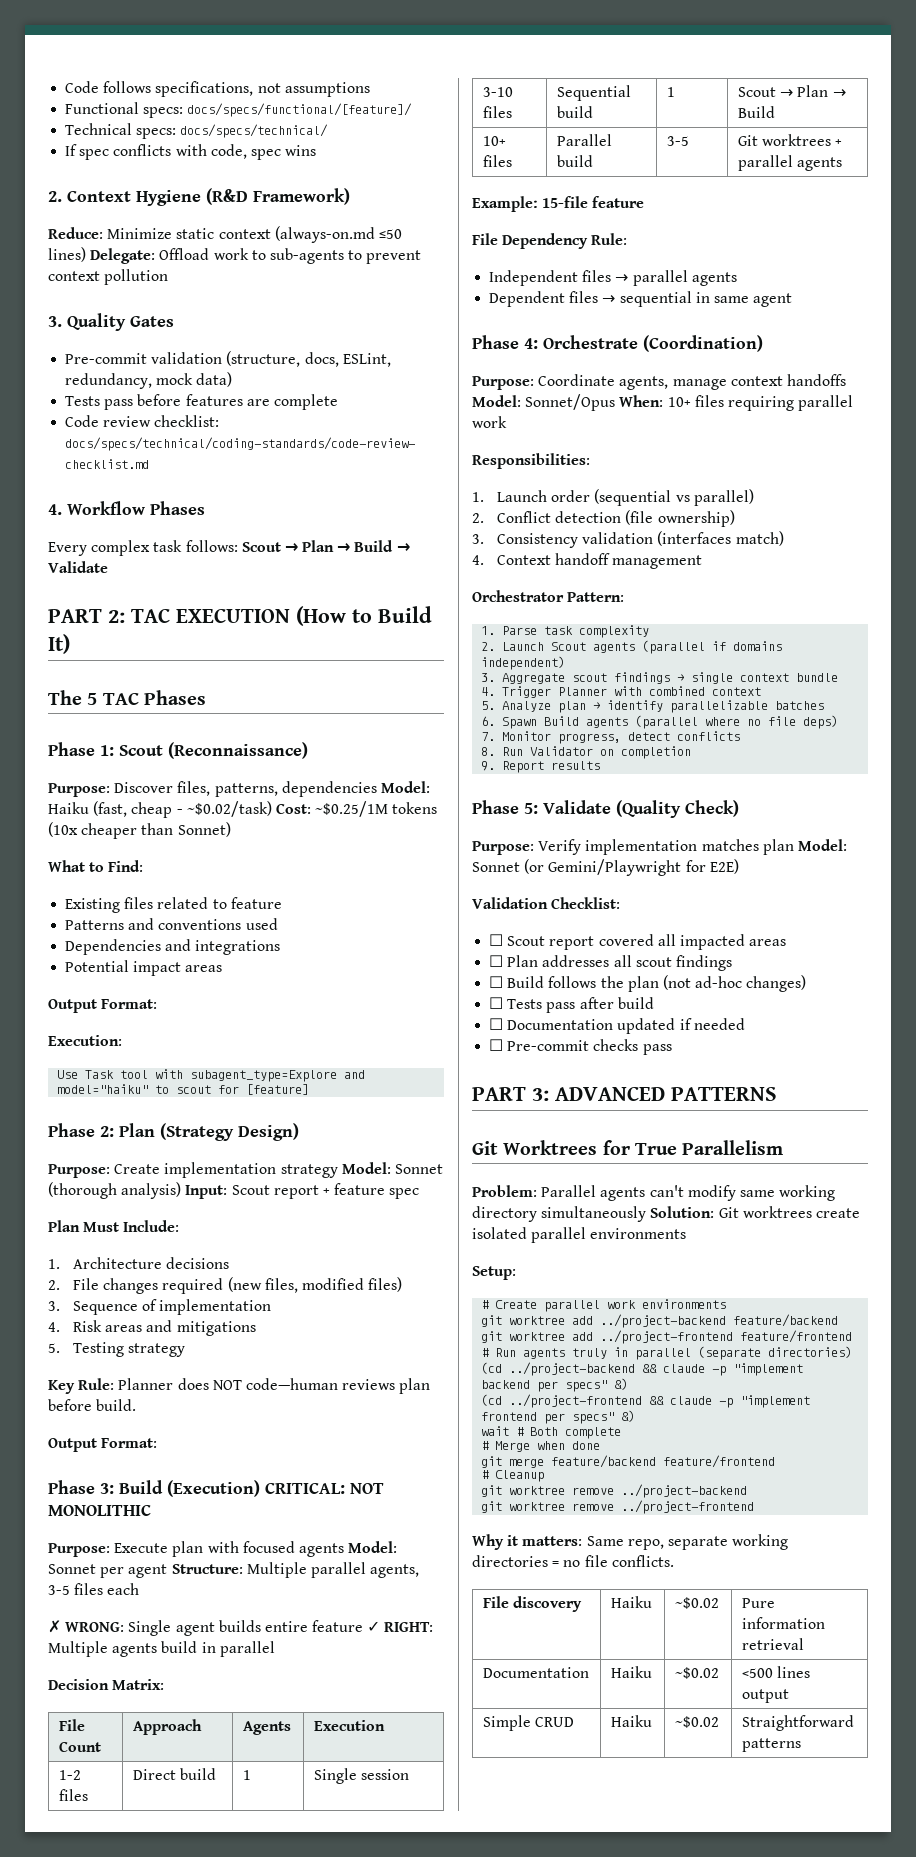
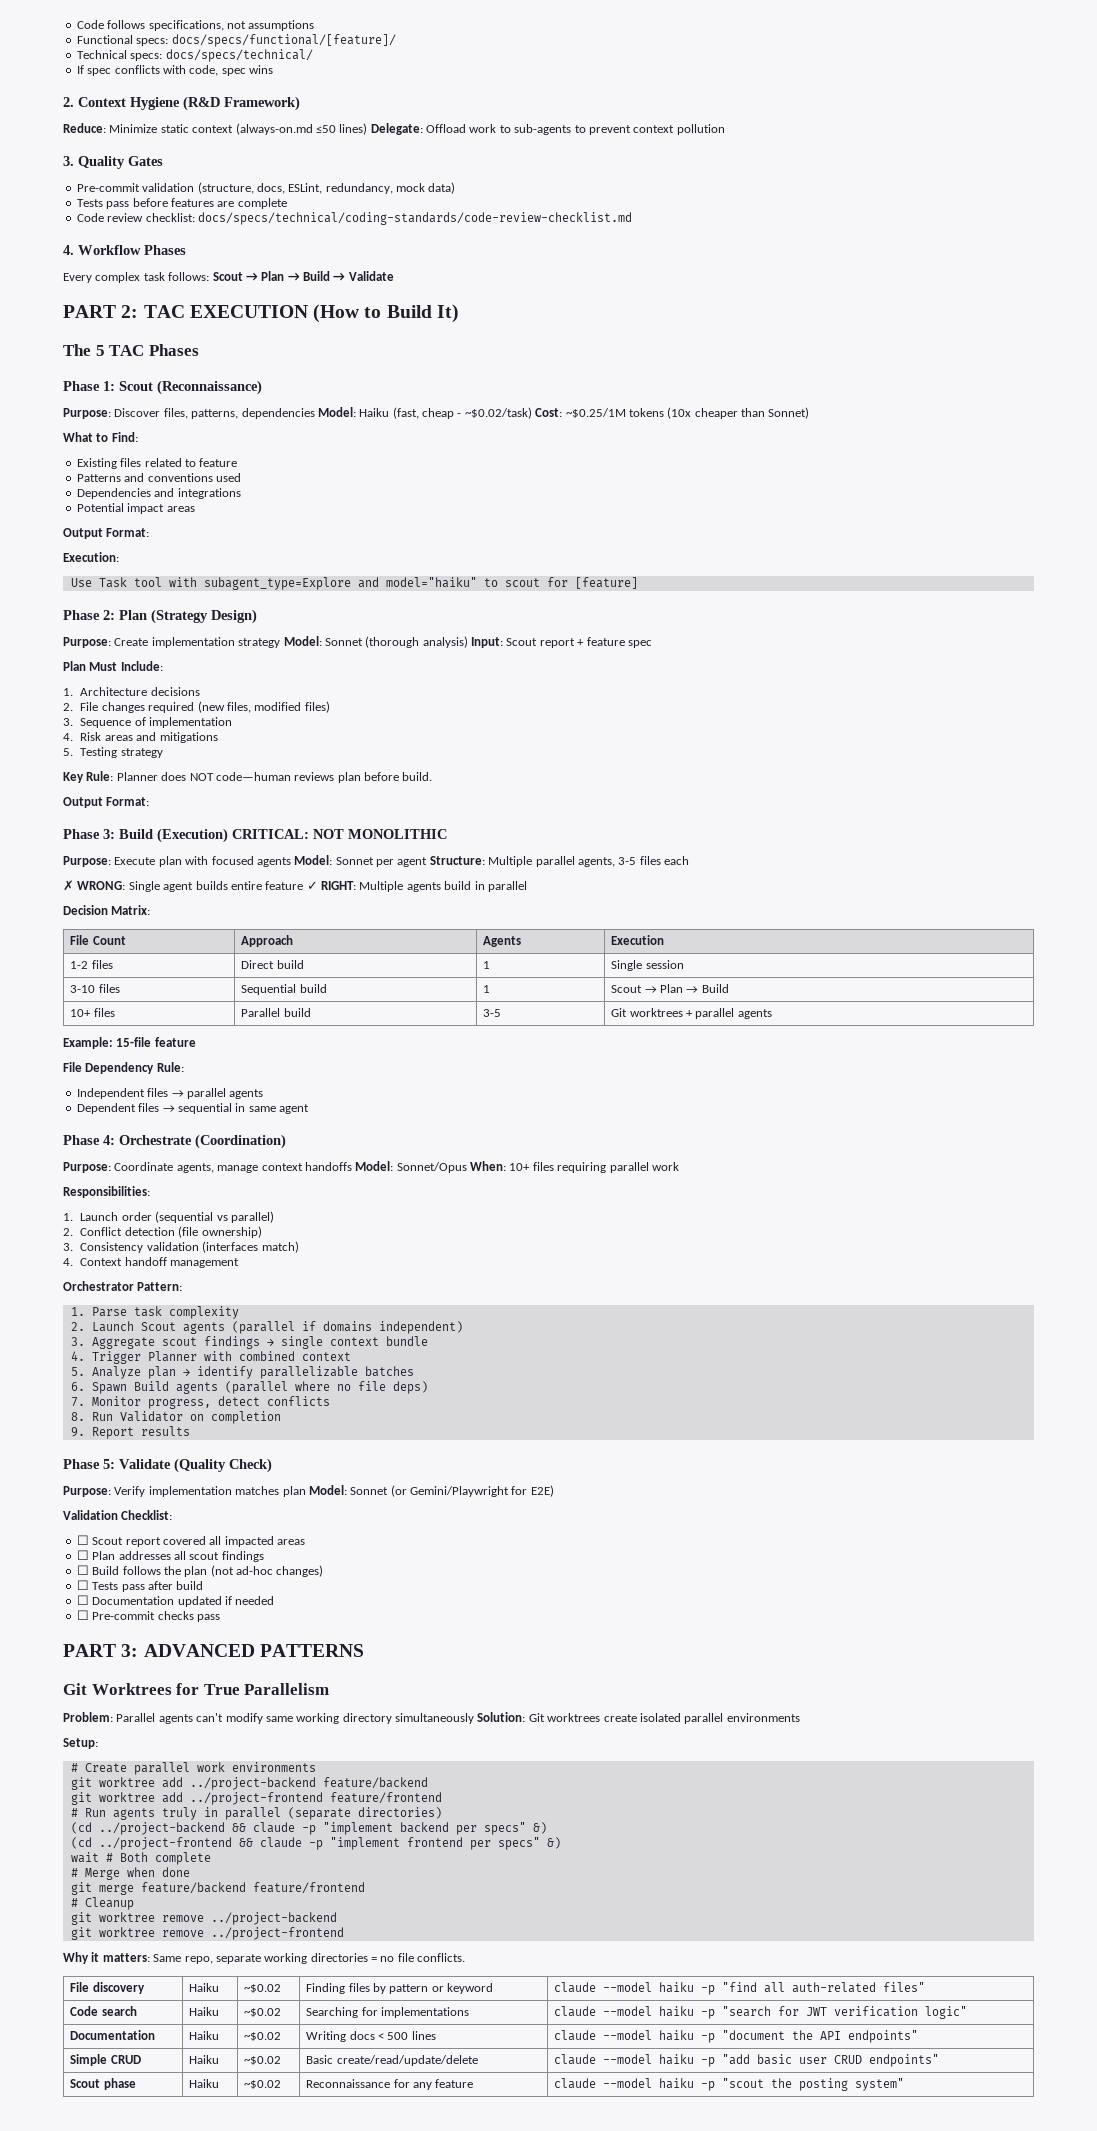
- File discovery | Haiku | ~$0.02 | Pure information retrieval
- Documentation | Haiku | ~$0.02 | <500 lines output
- Simple CRUD | Haiku | ~$0.02 | Straightforward patterns
+ File discovery | Haiku | ~$0.02 | Finding files by pattern or keyword | claude --model haiku -p "find all auth-related files"
+ Code search | Haiku | ~$0.02 | Searching for implementations | claude --model haiku -p "search for JWT verification logic"
+ Documentation | Haiku | ~$0.02 | Writing docs < 500 lines | claude --model haiku -p "document the API endpoints"
+ Simple CRUD | Haiku | ~$0.02 | Basic create/read/update/delete | claude --model haiku -p "add basic user CRUD endpoints"
+ Scout phase | Haiku | ~$0.02 | Reconnaissance for any feature | claude --model haiku -p "scout the posting system"

